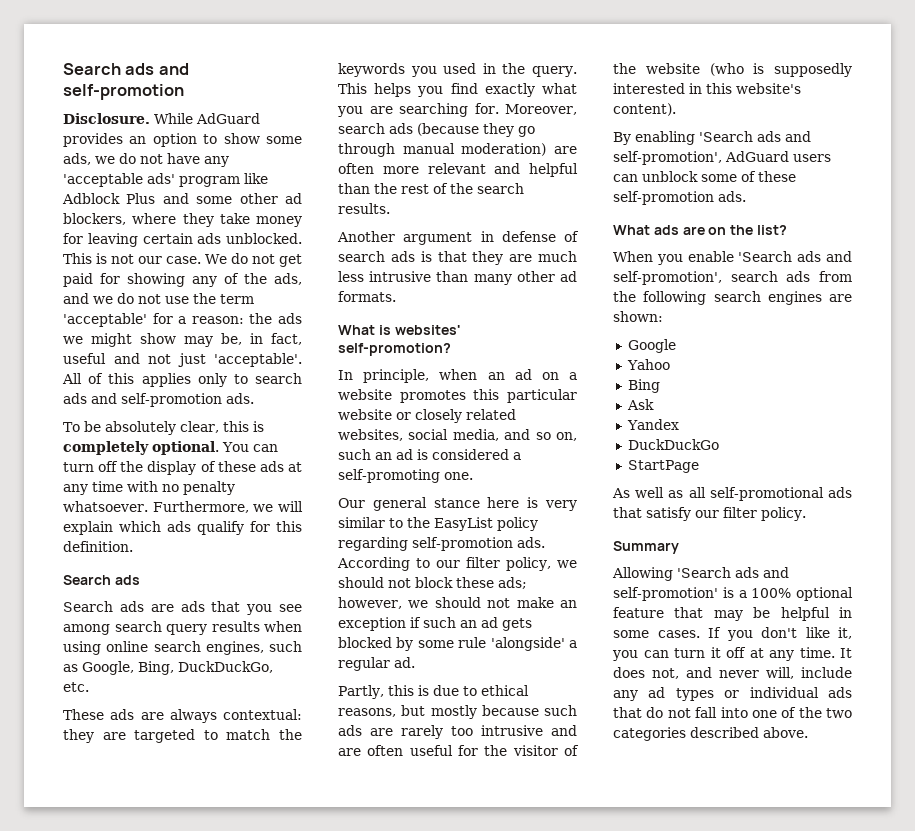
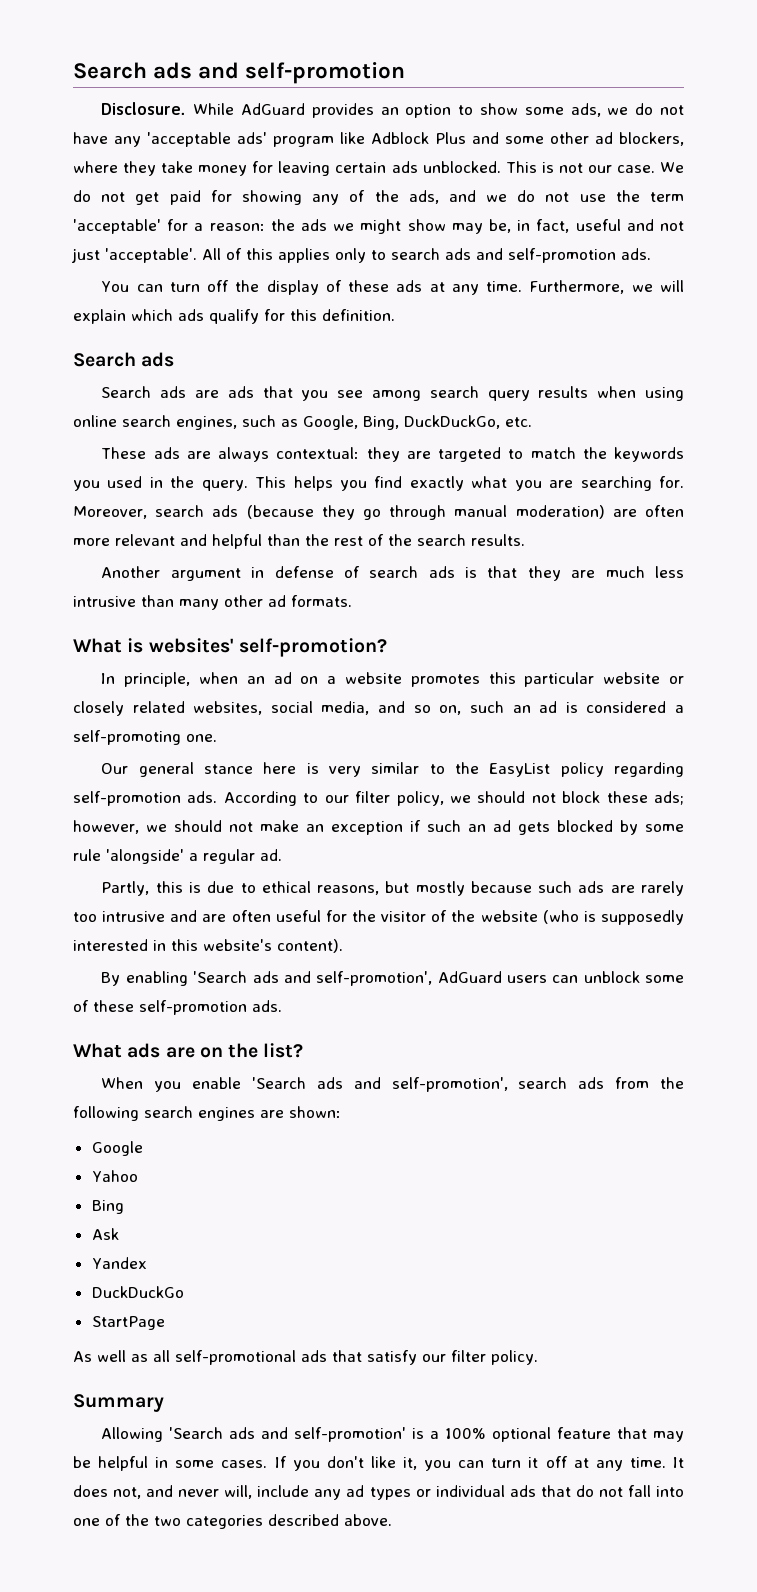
- To be absolutely clear, this is completely optional. You can turn off the display of these ads at any time with no penalty whatsoever.
+ You can turn off the display of these ads at any time.

